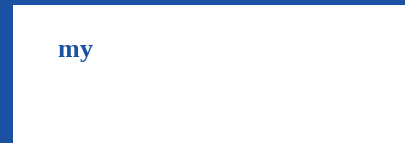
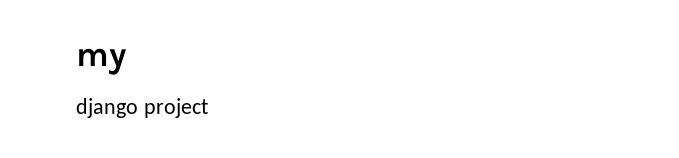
+ django project

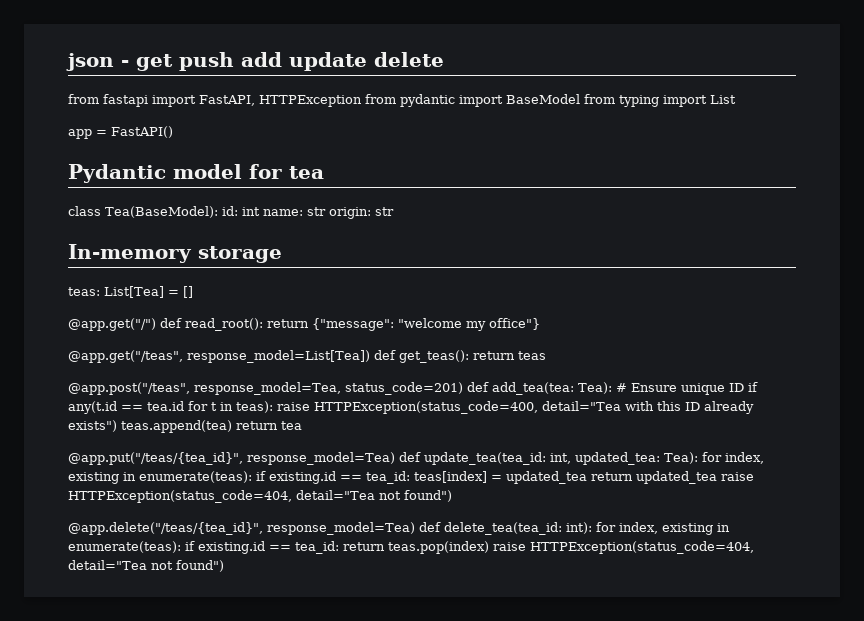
- my
- django project
+ json - get push add update delete
+ from fastapi import FastAPI, HTTPException from pydantic import BaseModel from typing import List
+ app = FastAPI()
+ Pydantic model for tea
+ class Tea(BaseModel): id: int name: str origin: str
+ In-memory storage
+ teas: List[Tea] = []
+ @app.get("/") def read_root(): return {"message": "welcome my office"}
+ @app.get("/teas", response_model=List[Tea]) def get_teas(): return teas
+ @app.post("/teas", response_model=Tea, status_code=201) def add_tea(tea: Tea): # Ensure unique ID if any(t.id == tea.id for t in teas): raise HTTPException(status_code=400, detail="Tea with this ID already exists") teas.append(tea) return tea
+ @app.put("/teas/{tea_id}", response_model=Tea) def update_tea(tea_id: int, updated_tea: Tea): for index, existing in enumerate(teas): if existing.id == tea_id: teas[index] = updated_tea return updated_tea raise HTTPException(status_code=404, detail="Tea not found")
+ @app.delete("/teas/{tea_id}", response_model=Tea) def delete_tea(tea_id: int): for index, existing in enumerate(teas): if existing.id == tea_id: return teas.pop(index) raise HTTPException(status_code=404, detail="Tea not found")

